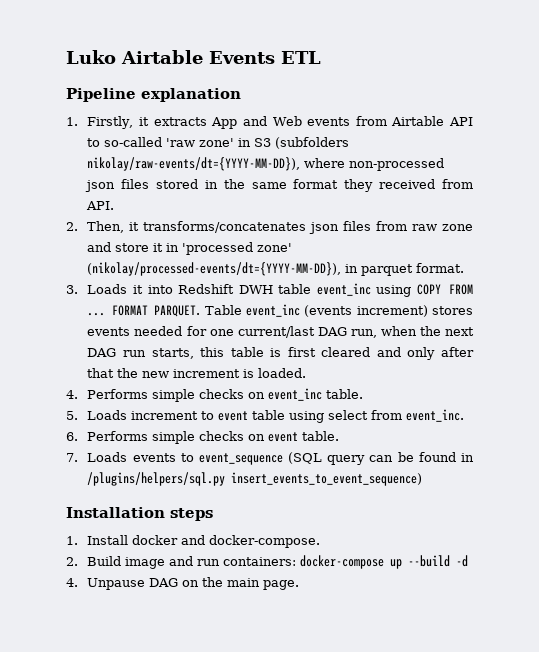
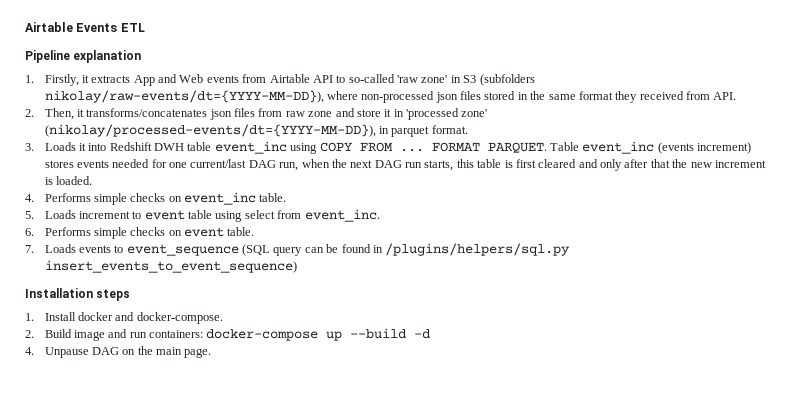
- Luko Airtable Events ETL
+ Airtable Events ETL

